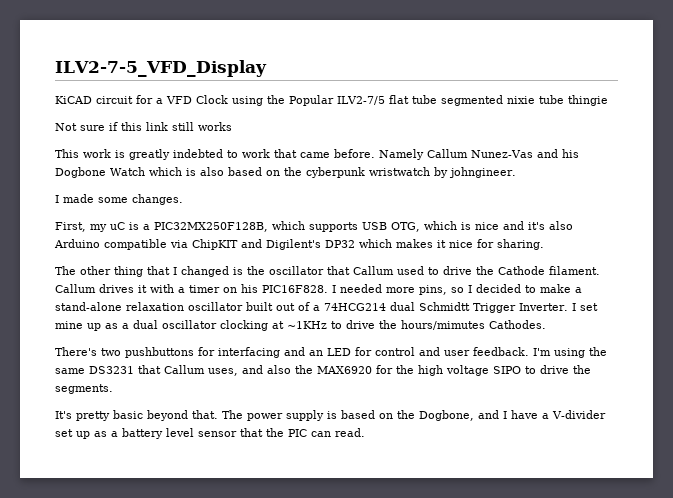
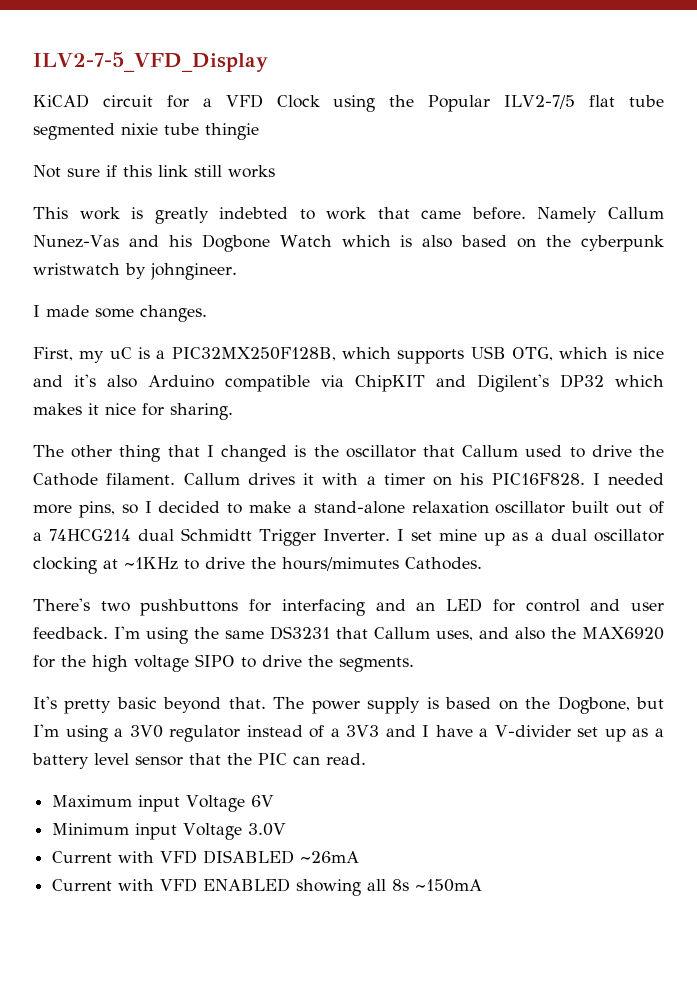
- The power supply is based on the Dogbone, and I have a V-divider set up as a battery level sensor that the PIC can read.
+ The power supply is based on the Dogbone, but I'm using a 3V0 regulator instead of a 3V3 and I have a V-divider set up as a battery level sensor that the PIC can read.
+ Maximum input Voltage 6V
+ Minimum input Voltage 3.0V
+ Current with VFD DISABLED ~26mA
+ Current with VFD ENABLED showing all 8s ~150mA

